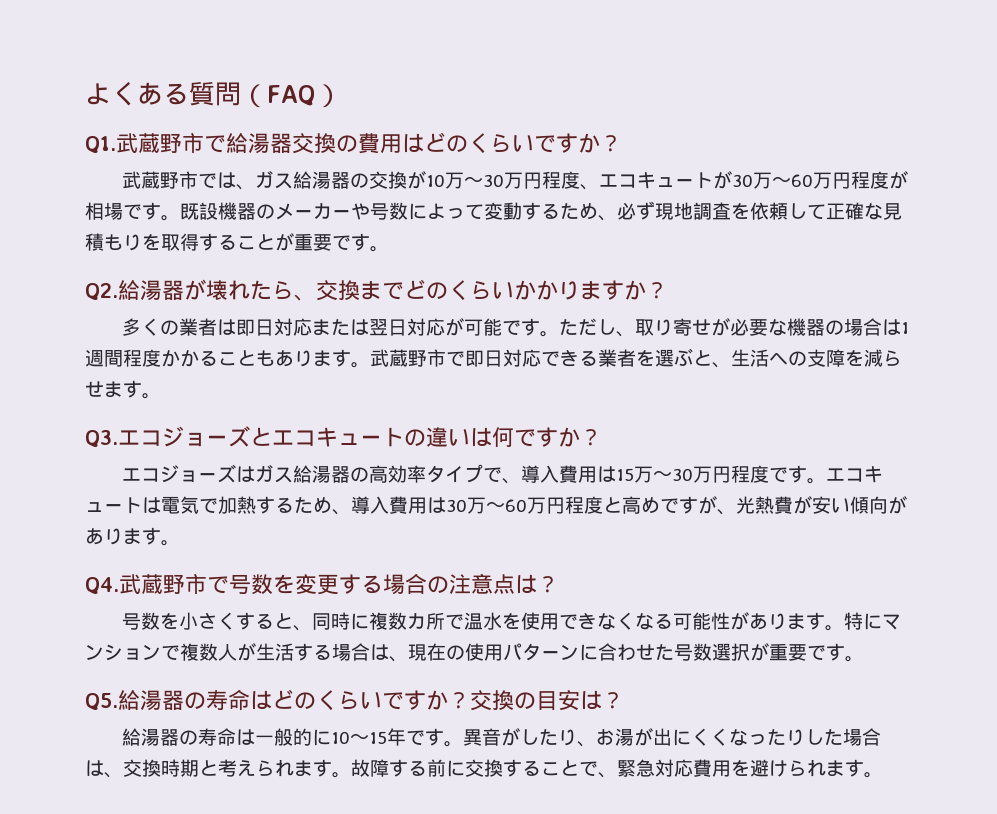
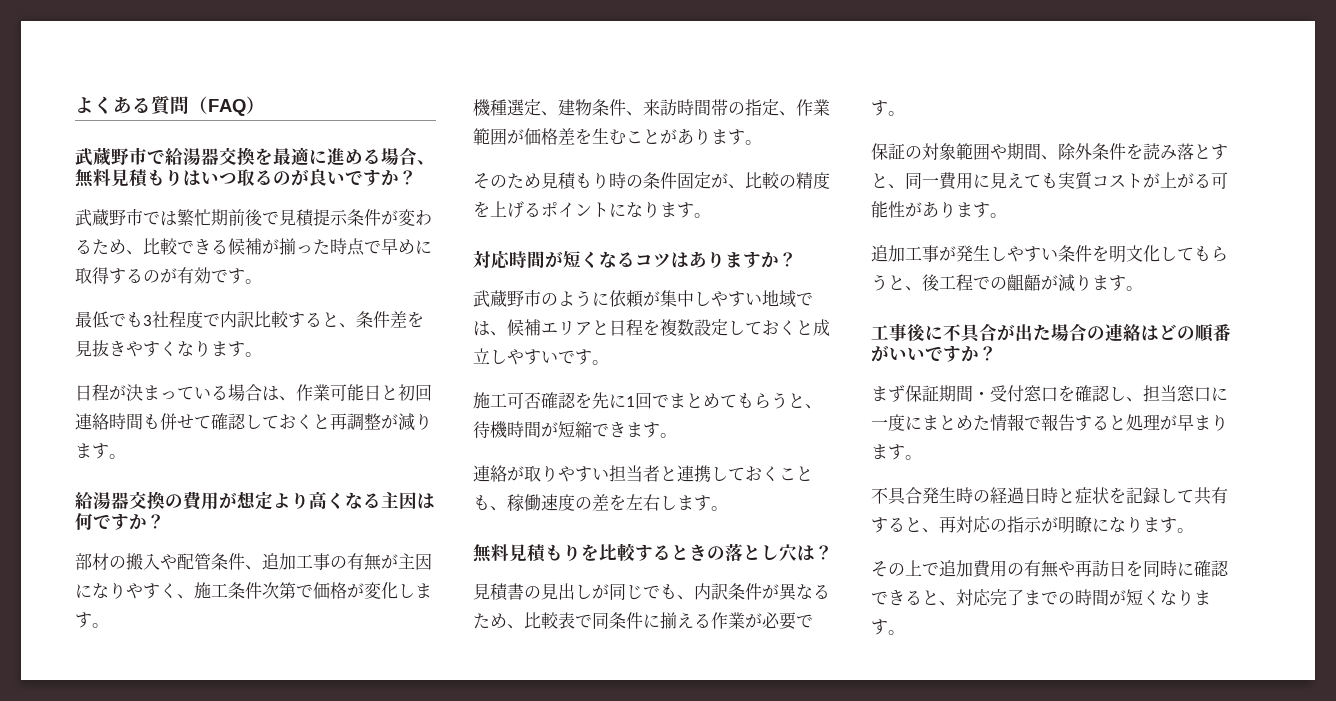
- Q1.武蔵野市で給湯器交換の費用はどのくらいですか？
+ 武蔵野市で給湯器交換を最適に進める場合、無料見積もりはいつ取るのが良いですか？
- 武蔵野市では、ガス給湯器の交換が10万〜30万円程度、エコキュートが30万〜60万円程度が相場です。既設機器のメーカーや号数によって変動するため、必ず現地調査を依頼して正確な見積もりを取得することが重要です。
- Q2.給湯器が壊れたら、交換までどのくらいかかりますか？
- 多くの業者は即日対応または翌日対応が可能です。ただし、取り寄せが必要な機器の場合は1週間程度かかることもあります。武蔵野市で即日対応できる業者を選ぶと、生活への支障を減らせます。
- Q3.エコジョーズとエコキュートの違いは何ですか？
- エコジョーズはガス給湯器の高効率タイプで、導入費用は15万〜30万円程度です。エコキュートは電気で加熱するため、導入費用は30万〜60万円程度と高めですが、光熱費が安い傾向があります。
- Q4.武蔵野市で号数を変更する場合の注意点は？
- 号数を小さくすると、同時に複数カ所で温水を使用できなくなる可能性があります。特にマンションで複数人が生活する場合は、現在の使用パターンに合わせた号数選択が重要です。
- Q5.給湯器の寿命はどのくらいですか？交換の目安は？
- 給湯器の寿命は一般的に10〜15年です。異音がしたり、お湯が出にくくなったりした場合は、交換時期と考えられます。故障する前に交換することで、緊急対応費用を避けられます。
+ 武蔵野市では繁忙期前後で見積提示条件が変わるため、比較できる候補が揃った時点で早めに取得するのが有効です。
+ 最低でも3社程度で内訳比較すると、条件差を見抜きやすくなります。
+ 日程が決まっている場合は、作業可能日と初回連絡時間も併せて確認しておくと再調整が減ります。
+ 給湯器交換の費用が想定より高くなる主因は何ですか？
+ 部材の搬入や配管条件、追加工事の有無が主因になりやすく、施工条件次第で価格が変化します。
+ 機種選定、建物条件、来訪時間帯の指定、作業範囲が価格差を生むことがあります。
+ そのため見積もり時の条件固定が、比較の精度を上げるポイントになります。
+ 対応時間が短くなるコツはありますか？
+ 武蔵野市のように依頼が集中しやすい地域では、候補エリアと日程を複数設定しておくと成立しやすいです。
+ 施工可否確認を先に1回でまとめてもらうと、待機時間が短縮できます。
+ 連絡が取りやすい担当者と連携しておくことも、稼働速度の差を左右します。
+ 無料見積もりを比較するときの落とし穴は？
+ 見積書の見出しが同じでも、内訳条件が異なるため、比較表で同条件に揃える作業が必要です。
+ 保証の対象範囲や期間、除外条件を読み落とすと、同一費用に見えても実質コストが上がる可能性があります。
+ 追加工事が発生しやすい条件を明文化してもらうと、後工程での齟齬が減ります。
+ 工事後に不具合が出た場合の連絡はどの順番がいいですか？
+ まず保証期間・受付窓口を確認し、担当窓口に一度にまとめた情報で報告すると処理が早まります。
+ 不具合発生時の経過日時と症状を記録して共有すると、再対応の指示が明瞭になります。
+ その上で追加費用の有無や再訪日を同時に確認できると、対応完了までの時間が短くなります。

